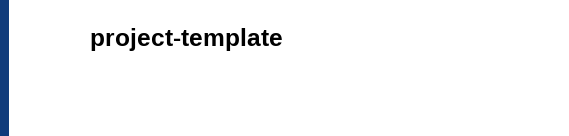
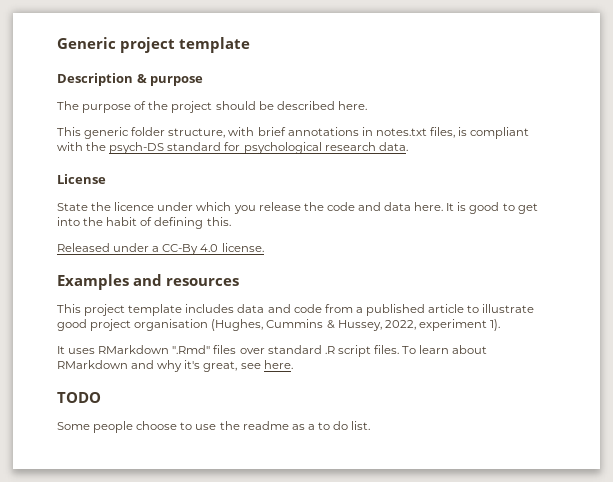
- project-template
+ Generic project template
+ Description & purpose
+ The purpose of the project should be described here.
+ This generic folder structure, with brief annotations in notes.txt files, is compliant with the psych-DS standard for psychological research data.
+ License
+ State the licence under which you release the code and data here. It is good to get into the habit of defining this.
+ Released under a CC-By 4.0 license.
+ Examples and resources
+ This project template includes data and code from a published article to illustrate good project organisation (Hughes, Cummins & Hussey, 2022, experiment 1).
+ It uses RMarkdown ".Rmd" files over standard .R script files. To learn about RMarkdown and why it's great, see here.
+ TODO
+ Some people choose to use the readme as a to do list.

